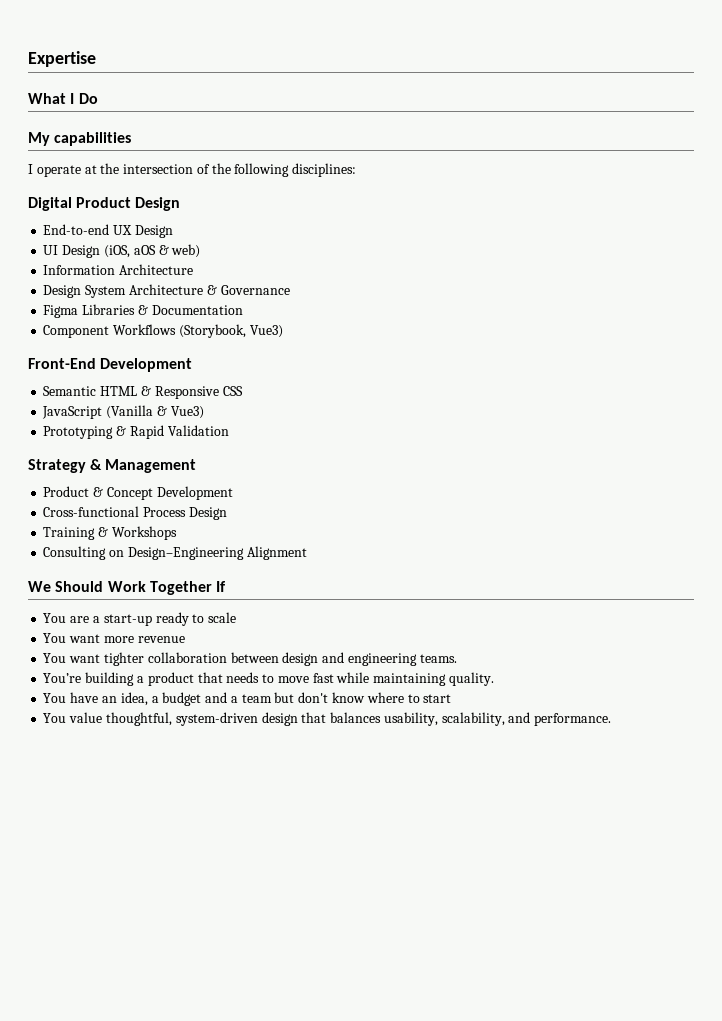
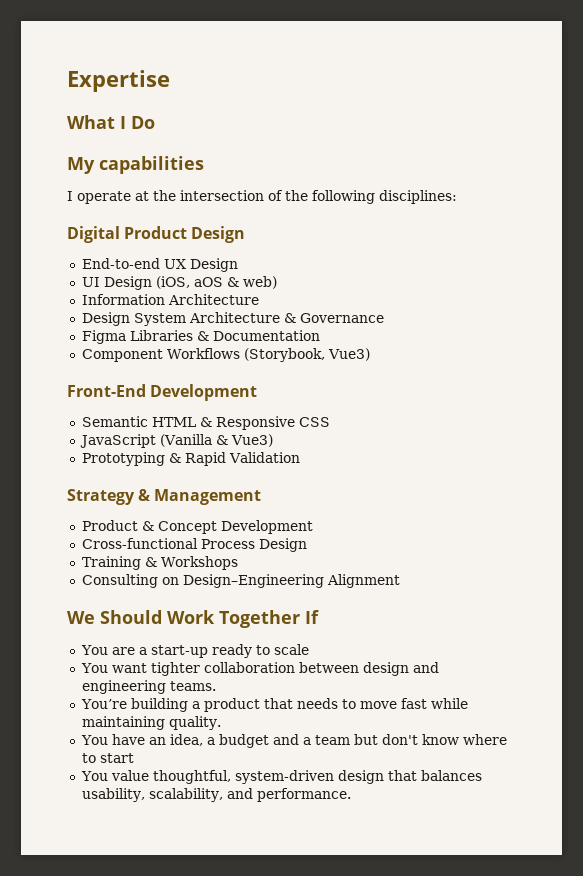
- You want more revenue

